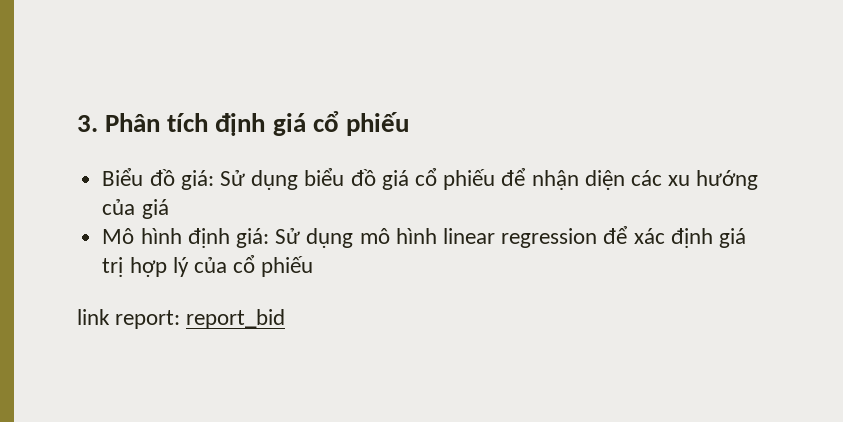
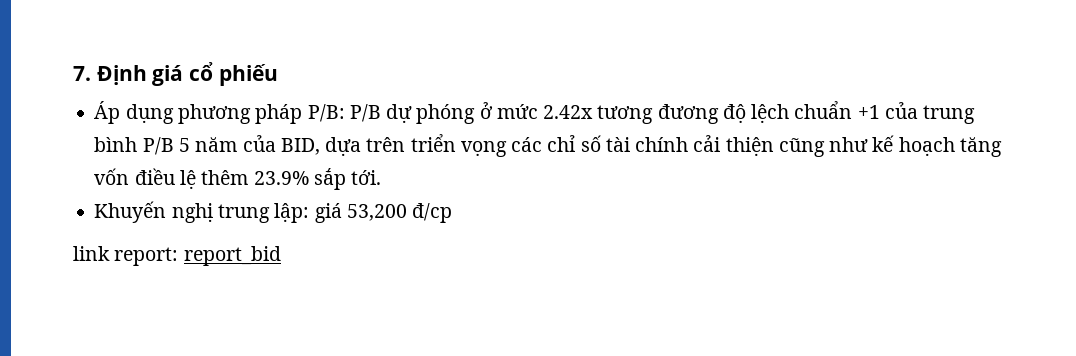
- 3. Phân tích định giá cổ phiếu
+ 7. Định giá cổ phiếu
- Biểu đồ giá: Sử dụng biểu đồ giá cổ phiếu để nhận diện các xu hướng của giá
- Mô hình định giá: Sử dụng mô hình linear regression để xác định giá trị hợp lý của cổ phiếu
+ Áp dụng phương pháp P/B: P/B dự phóng ở mức 2.42x tương đương độ lệch chuẩn +1 của trung bình P/B 5 năm của BID, dựa trên triển vọng các chỉ số tài chính cải thiện cũng như kế hoạch tăng vốn điều lệ thêm 23.9% sắp tới.
+ Khuyến nghị trung lập: giá 53,200 đ/cp

